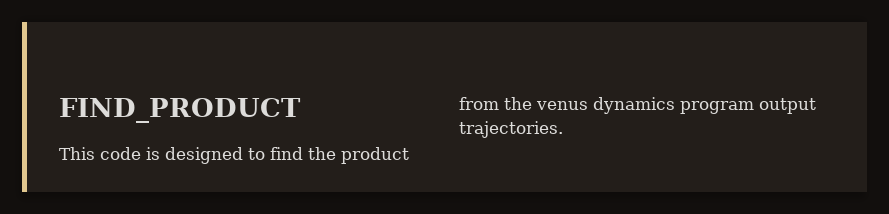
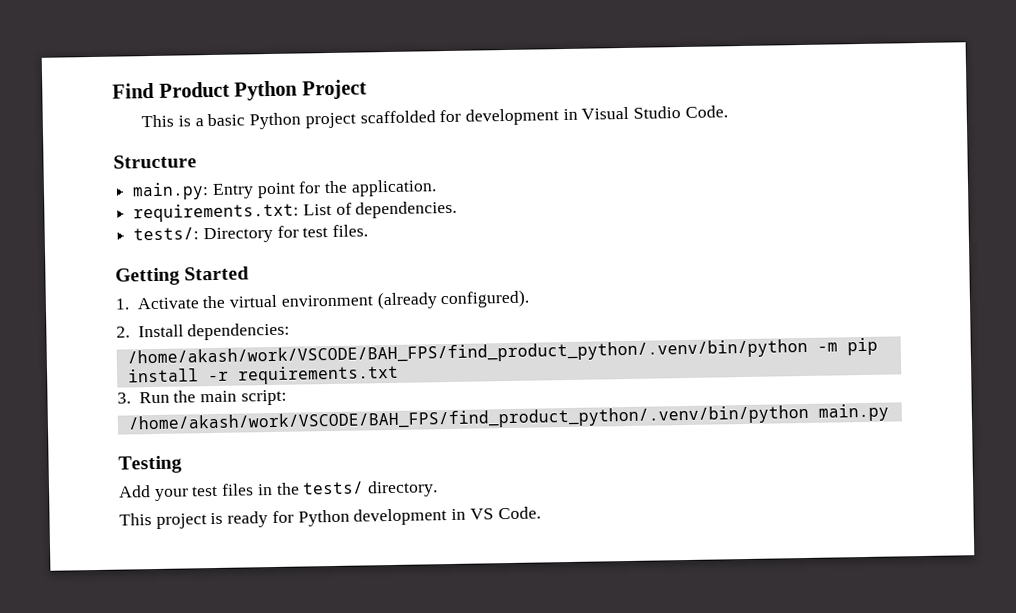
- FIND_PRODUCT
- This code is designed to find the product from the venus dynamics program output trajectories.
+ Find Product Python Project
+ This is a basic Python project scaffolded for development in Visual Studio Code.
+ Structure
+ main.py: Entry point for the application.
+ requirements.txt: List of dependencies.
+ tests/: Directory for test files.
+ Getting Started
+ 1. Activate the virtual environment (already configured).
+ 2. Install dependencies:
+ /home/akash/work/VSCODE/BAH_FPS/find_product_python/.venv/bin/python -m pip install -r requirements.txt
+ 3. Run the main script:
+ /home/akash/work/VSCODE/BAH_FPS/find_product_python/.venv/bin/python main.py
+ Testing
+ Add your test files in the tests/ directory.
+ This project is ready for Python development in VS Code.

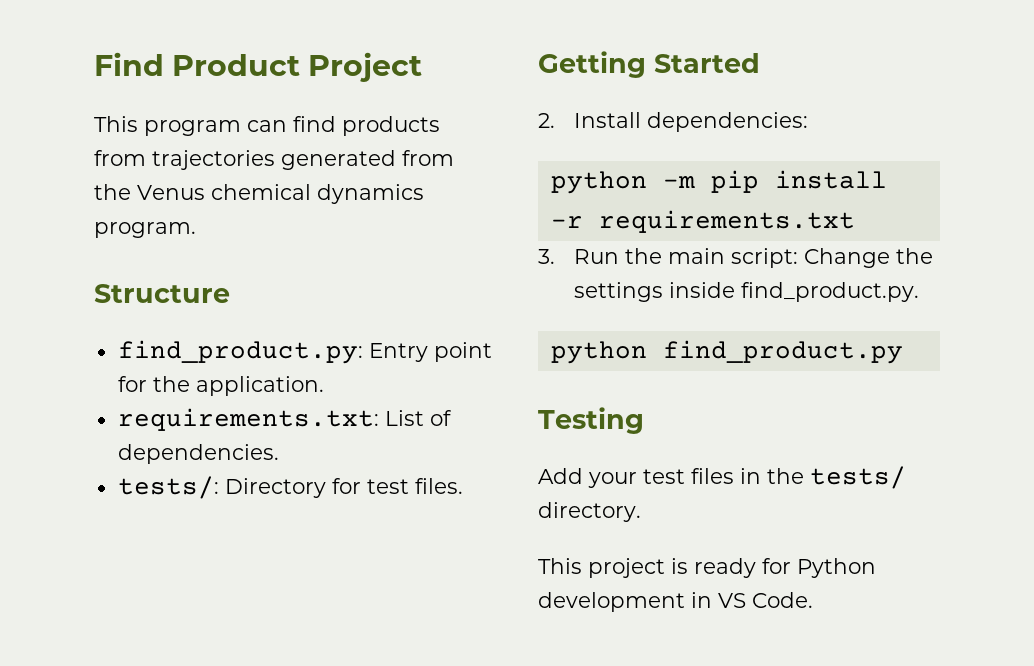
- Find Product Python Project
+ Find Product Project
- This is a basic Python project scaffolded for development in Visual Studio Code.
+ This program can find products from trajectories generated from the Venus chemical dynamics program.
- main.py: Entry point for the application.
+ find_product.py: Entry point for the application.
- 1. Activate the virtual environment (already configured).
- /home/akash/work/VSCODE/BAH_FPS/find_product_python/.venv/bin/python -m pip install -r requirements.txt
+ python -m pip install -r requirements.txt
- 3. Run the main script:
- /home/akash/work/VSCODE/BAH_FPS/find_product_python/.venv/bin/python main.py
+ 3. Run the main script: Change the settings inside find_product.py.
+ python find_product.py

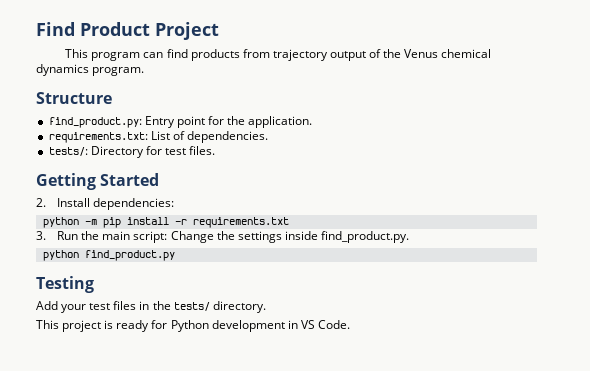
- This program can find products from trajectories generated from the Venus chemical dynamics program.
+ This program can find products from trajectory output of the Venus chemical dynamics program.

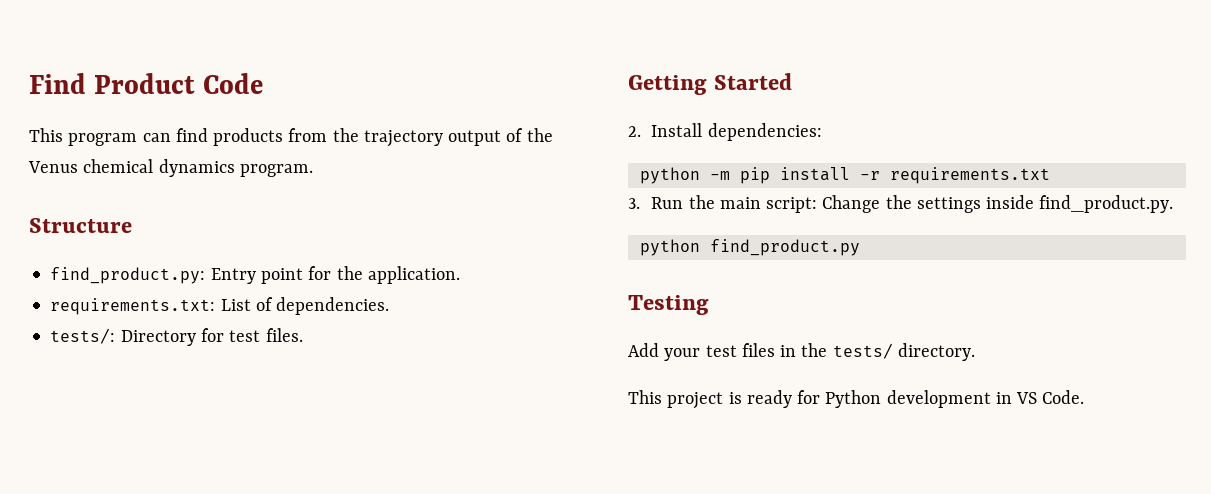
- Find Product Project
+ Find Product Code
- This program can find products from trajectory output of the Venus chemical dynamics program.
+ This program can find products from the trajectory output of the Venus chemical dynamics program.

